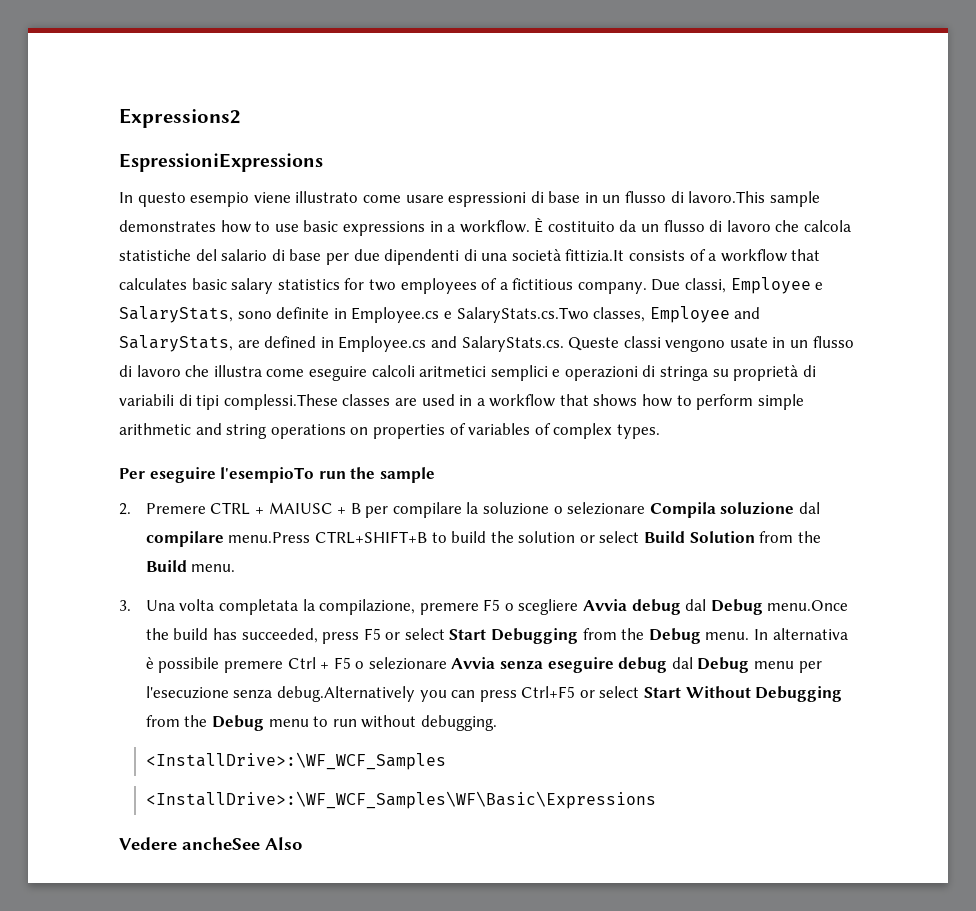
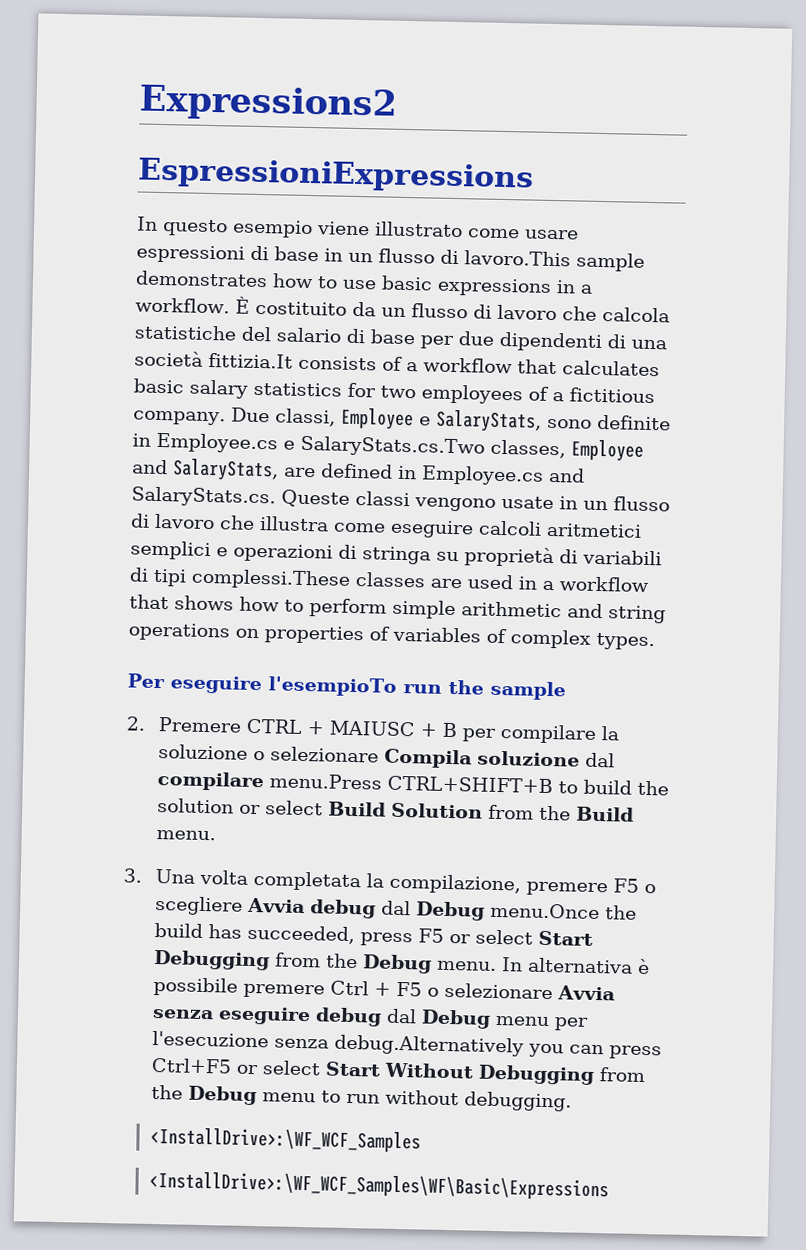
- Vedere ancheSee Also

